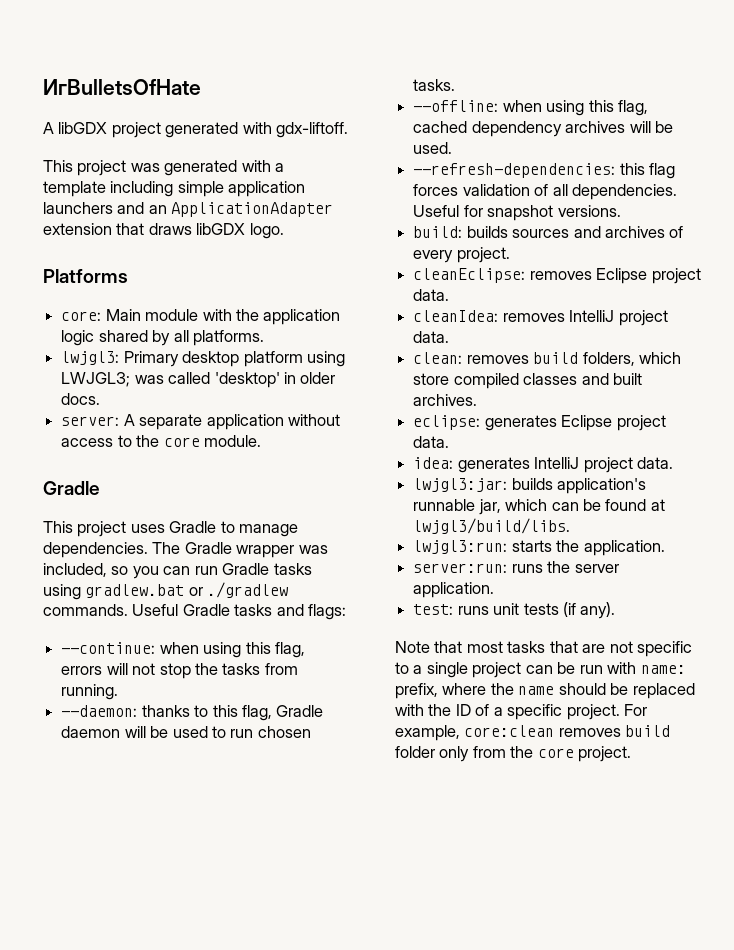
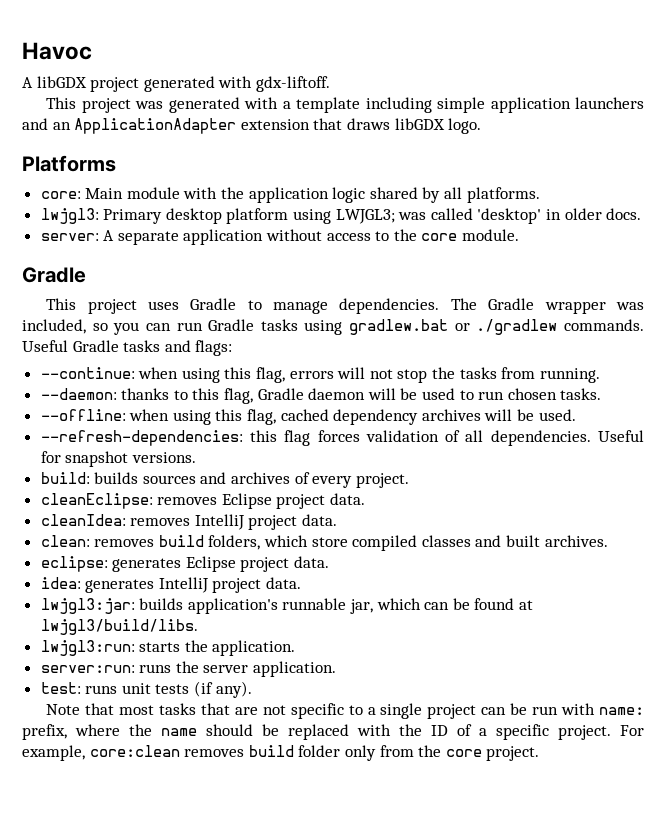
- ИгBulletsOfHate
+ Havoc

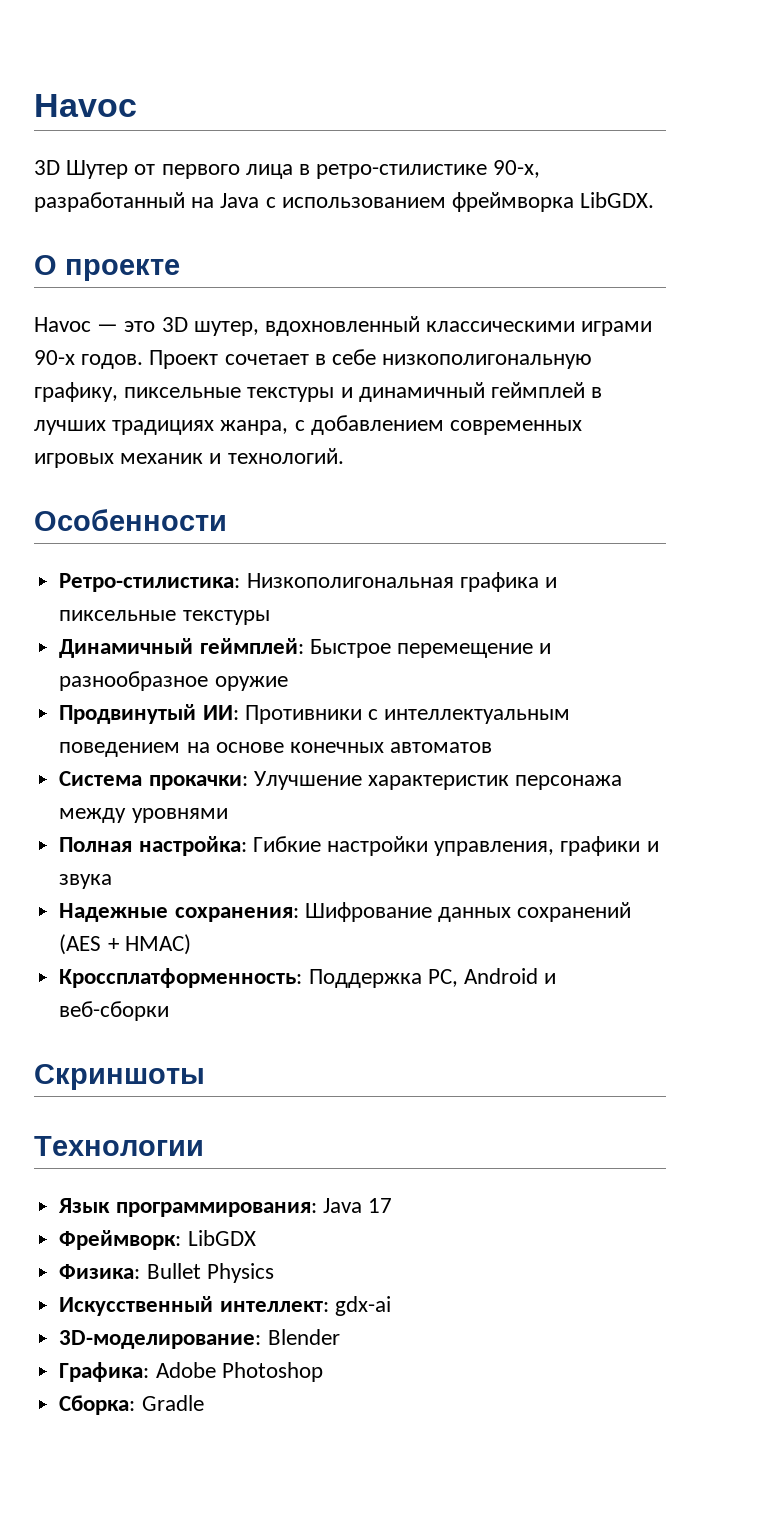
- A libGDX project generated with gdx-liftoff.
- This project was generated with a template including simple application launchers and an ApplicationAdapter extension that draws libGDX logo.
- Platforms
- core: Main module with the application logic shared by all platforms.
- lwjgl3: Primary desktop platform using LWJGL3; was called 'desktop' in older docs.
- server: A separate application without access to the core module.
- Gradle
- This project uses Gradle to manage dependencies. The Gradle wrapper was included, so you can run Gradle tasks using gradlew.bat or ./gradlew commands. Useful Gradle tasks and flags:
- --continue: when using this flag, errors will not stop the tasks from running.
- --daemon: thanks to this flag, Gradle daemon will be used to run chosen tasks.
- --offline: when using this flag, cached dependency archives will be used.
- --refresh-dependencies: this flag forces validation of all dependencies. Useful for snapshot versions.
- build: builds sources and archives of every project.
- cleanEclipse: removes Eclipse project data.
- cleanIdea: removes IntelliJ project data.
- clean: removes build folders, which store compiled classes and built archives.
- eclipse: generates Eclipse project data.
- idea: generates IntelliJ project data.
- lwjgl3:jar: builds application's runnable jar, which can be found at lwjgl3/build/libs.
- lwjgl3:run: starts the application.
- server:run: runs the server application.
- test: runs unit tests (if any).
- Note that most tasks that are not specific to a single project can be run with name: prefix, where the name should be replaced with the ID of a specific project. For example, core:clean removes build folder only from the core project.
+ 3D Шутер от первого лица в ретро-стилистике 90-х, разработанный на Java с использованием фреймворка LibGDX.
+ О проекте
+ Havoc — это 3D шутер, вдохновленный классическими играми 90-х годов. Проект сочетает в себе низкополигональную графику, пиксельные текстуры и динамичный геймплей в лучших традициях жанра, с добавлением современных игровых механик и технологий.
+ Особенности
+ Ретро-стилистика: Низкополигональная графика и пиксельные текстуры
+ Динамичный геймплей: Быстрое перемещение и разнообразное оружие
+ Продвинутый ИИ: Противники с интеллектуальным поведением на основе конечных автоматов
+ Система прокачки: Улучшение характеристик персонажа между уровнями
+ Полная настройка: Гибкие настройки управления, графики и звука
+ Надежные сохранения: Шифрование данных сохранений (AES + HMAC)
+ Кроссплатформенность: Поддержка PC, Android и веб-сборки
+ Скриншоты
+ Технологии
+ Язык программирования: Java 17
+ Фреймворк: LibGDX
+ Физика: Bullet Physics
+ Искусственный интеллект: gdx-ai
+ 3D-моделирование: Blender
+ Графика: Adobe Photoshop
+ Сборка: Gradle

